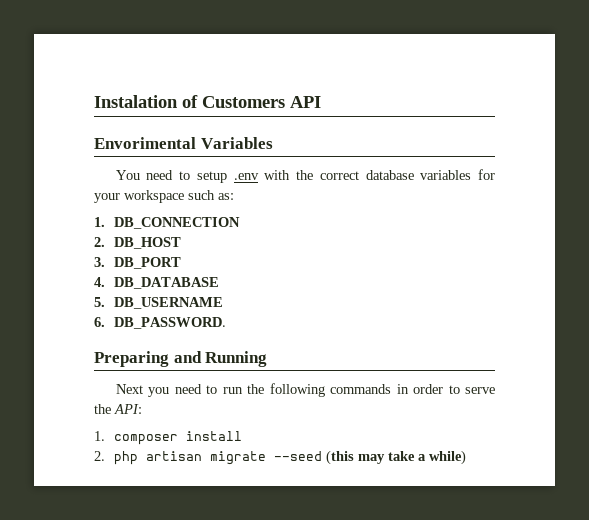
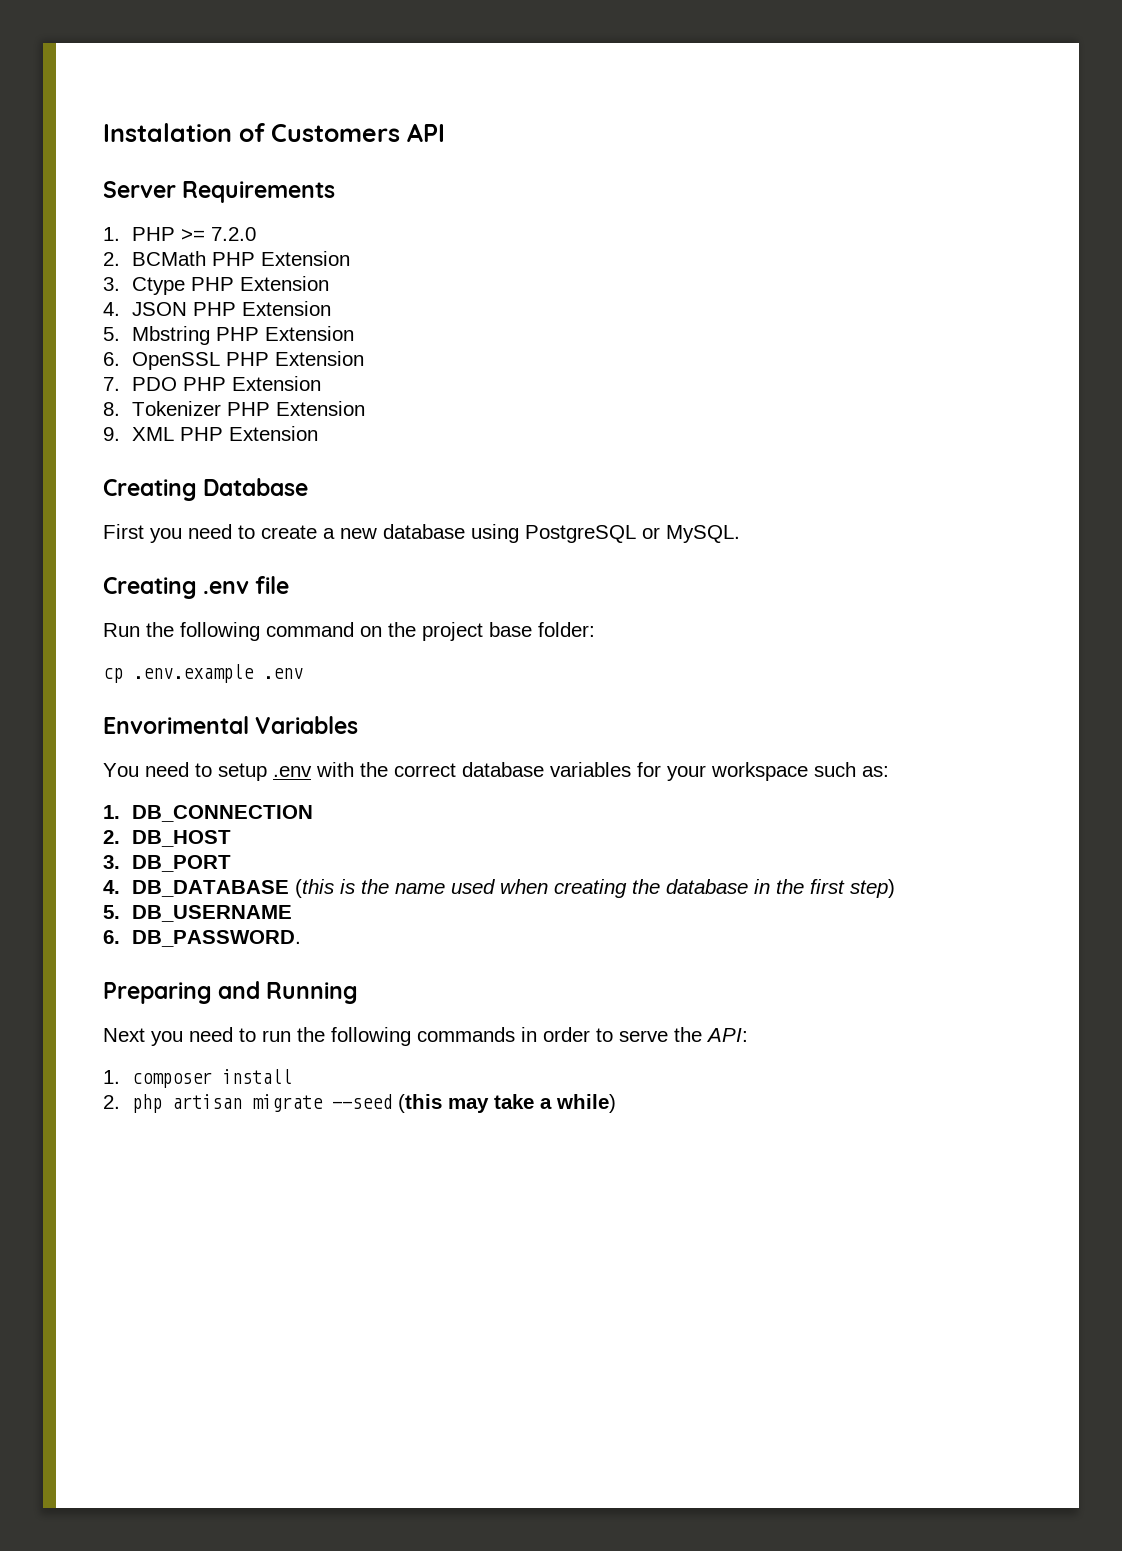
+ Server Requirements
+ 1. PHP >= 7.2.0
+ 2. BCMath PHP Extension
+ 3. Ctype PHP Extension
+ 4. JSON PHP Extension
+ 5. Mbstring PHP Extension
+ 6. OpenSSL PHP Extension
+ 7. PDO PHP Extension
+ 8. Tokenizer PHP Extension
+ 9. XML PHP Extension
+ Creating Database
+ First you need to create a new database using PostgreSQL or MySQL.
+ Creating .env file
+ Run the following command on the project base folder:
+ cp .env.example .env
- 4. DB_DATABASE
+ 4. DB_DATABASE (this is the name used when creating the database in the first step)

